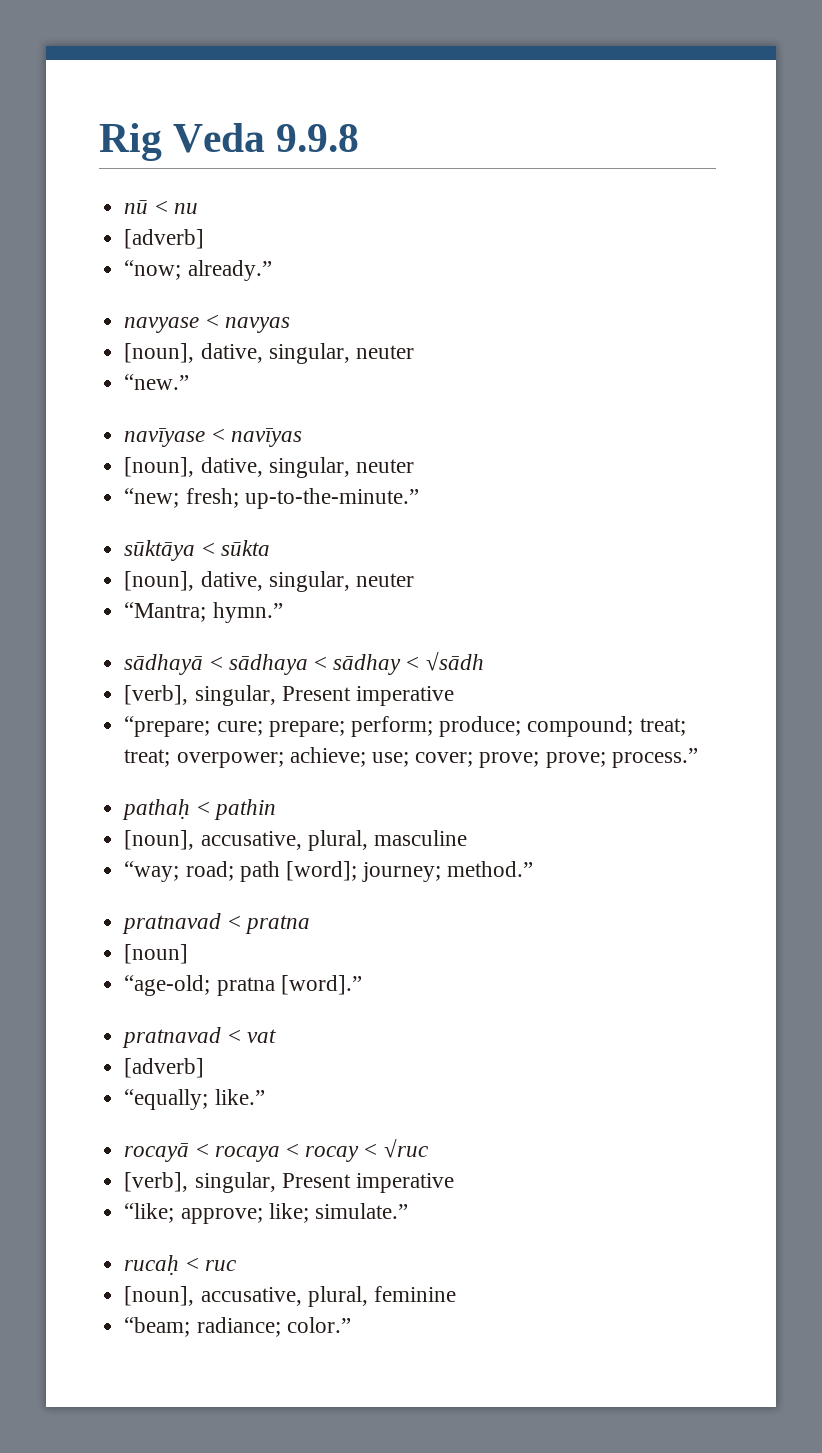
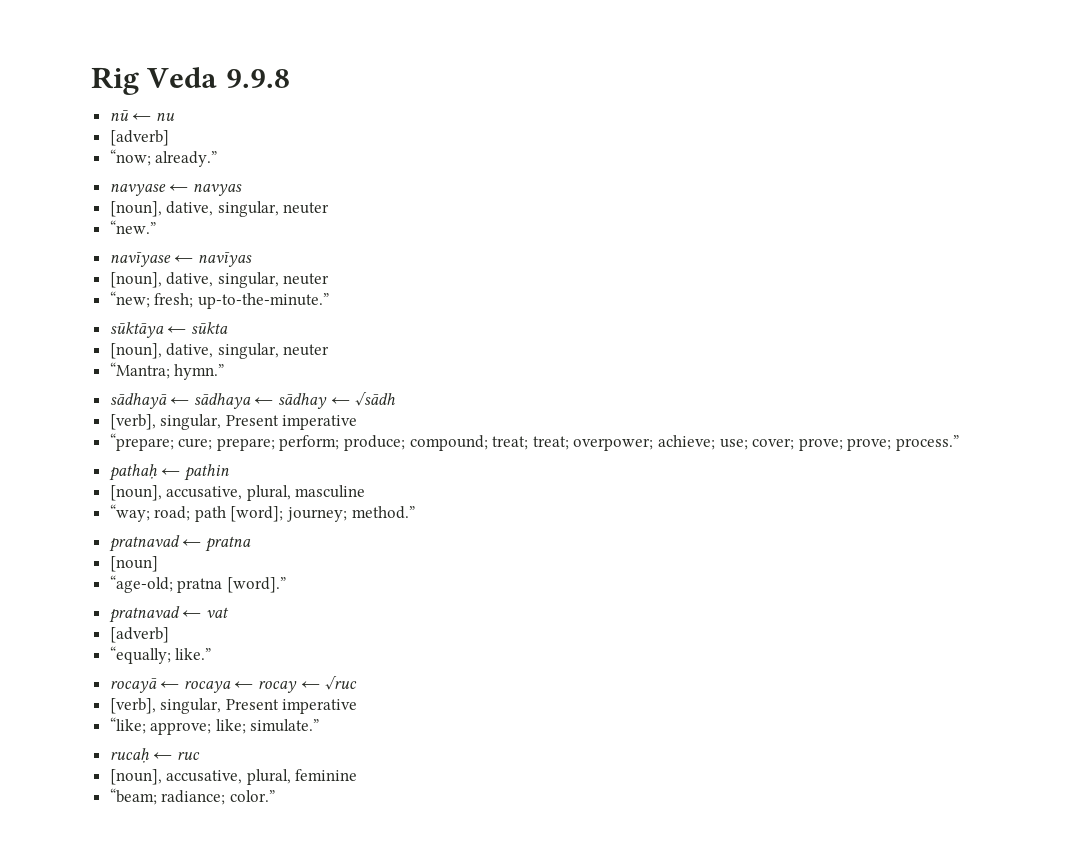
- nū < nu
+ nū ← nu
- navyase < navyas
+ navyase ← navyas
- navīyase < navīyas
+ navīyase ← navīyas
- sūktāya < sūkta
+ sūktāya ← sūkta
- sādhayā < sādhaya < sādhay < √sādh
+ sādhayā ← sādhaya ← sādhay ← √sādh
- pathaḥ < pathin
+ pathaḥ ← pathin
- pratnavad < pratna
+ pratnavad ← pratna
- pratnavad < vat
+ pratnavad ← vat
- rocayā < rocaya < rocay < √ruc
+ rocayā ← rocaya ← rocay ← √ruc
- rucaḥ < ruc
+ rucaḥ ← ruc

